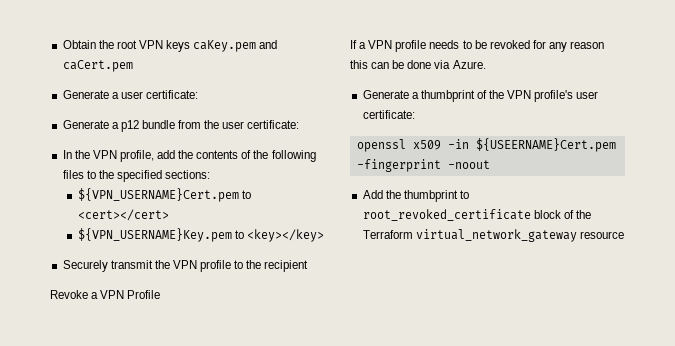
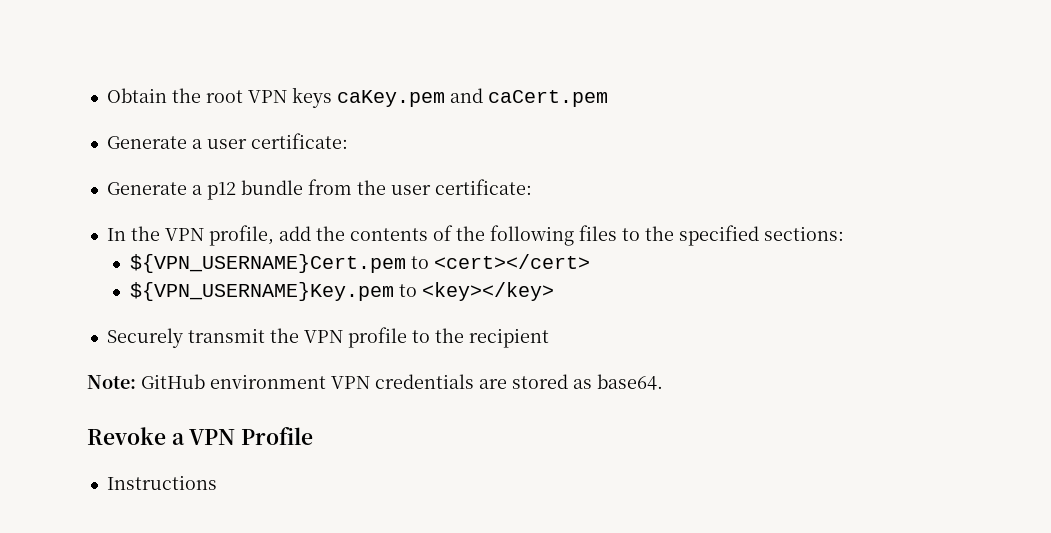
+ Note: GitHub environment VPN credentials are stored as base64.
  Revoke a VPN Profile
- If a VPN profile needs to be revoked for any reason this can be done via Azure.
- Generate a thumbprint of the VPN profile's user certificate:
- openssl x509 -in ${USEERNAME}Cert.pem -fingerprint -noout
- Add the thumbprint to root_revoked_certificate block of the Terraform virtual_network_gateway resource
+ Instructions

